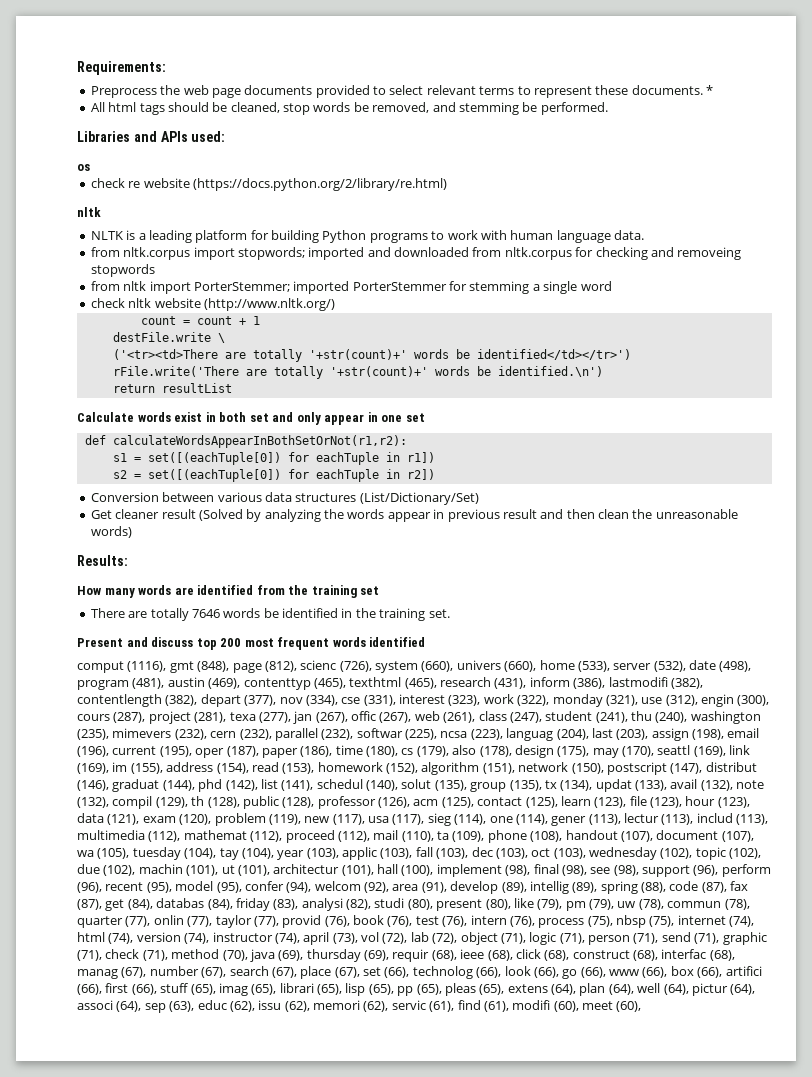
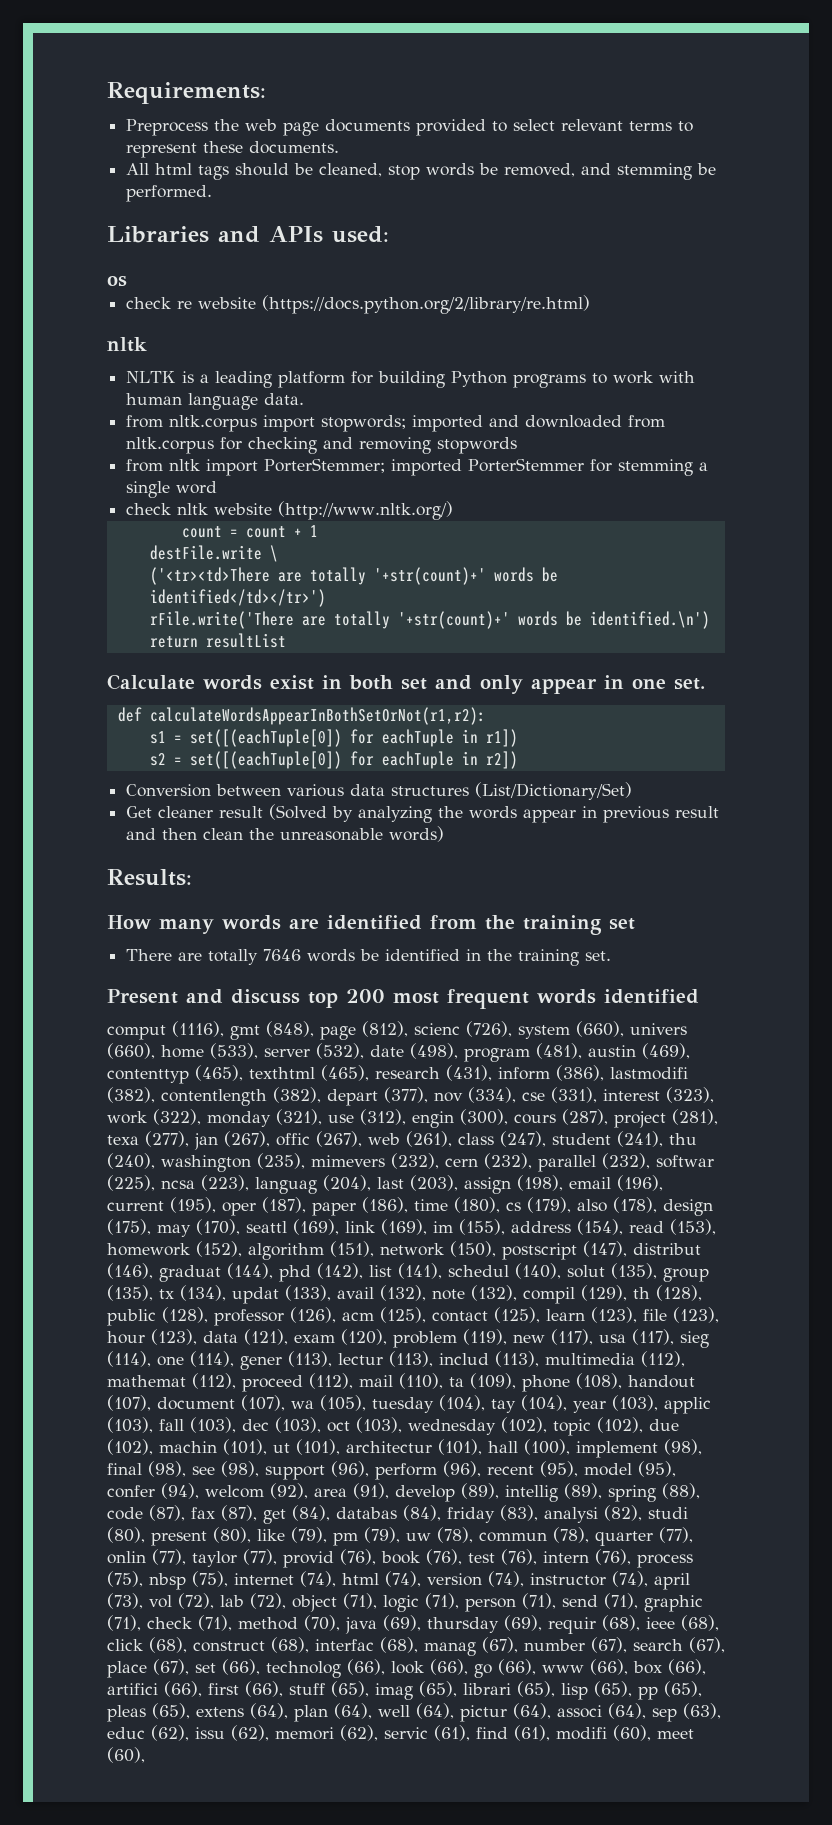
- *
- from nltk.corpus import stopwords; imported and downloaded from nltk.corpus for checking and removeing stopwords
+ from nltk.corpus import stopwords; imported and downloaded from nltk.corpus for checking and removing stopwords
- Calculate words exist in both set and only appear in one set
+ Calculate words exist in both set and only appear in one set.

